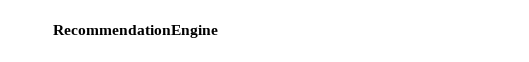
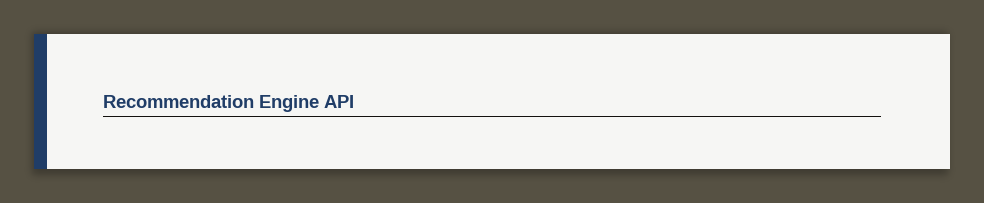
- RecommendationEngine
+ Recommendation Engine API

